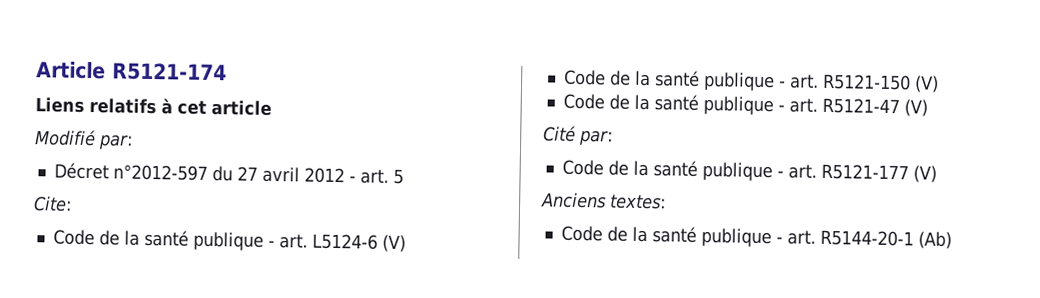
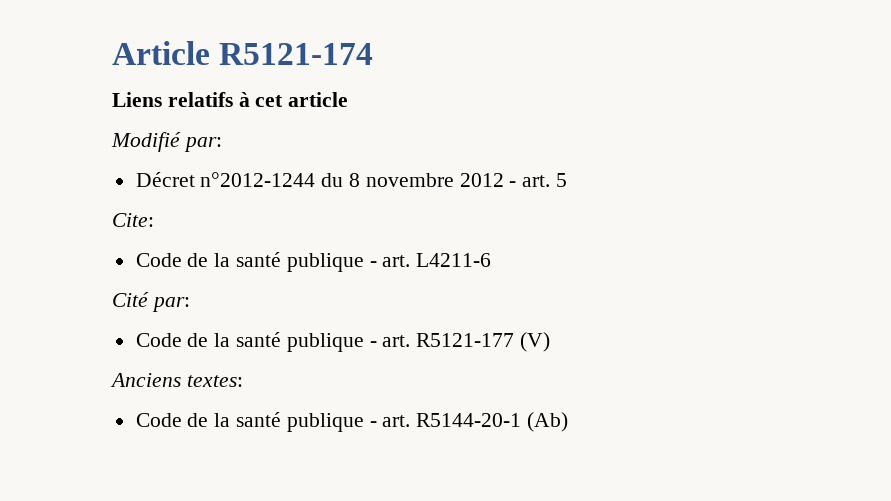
- Décret n°2012-597 du 27 avril 2012 - art. 5
+ Décret n°2012-1244 du 8 novembre 2012 - art. 5
- Code de la santé publique - art. L5124-6 (V)
- Code de la santé publique - art. R5121-150 (V)
- Code de la santé publique - art. R5121-47 (V)
+ Code de la santé publique - art. L4211-6

